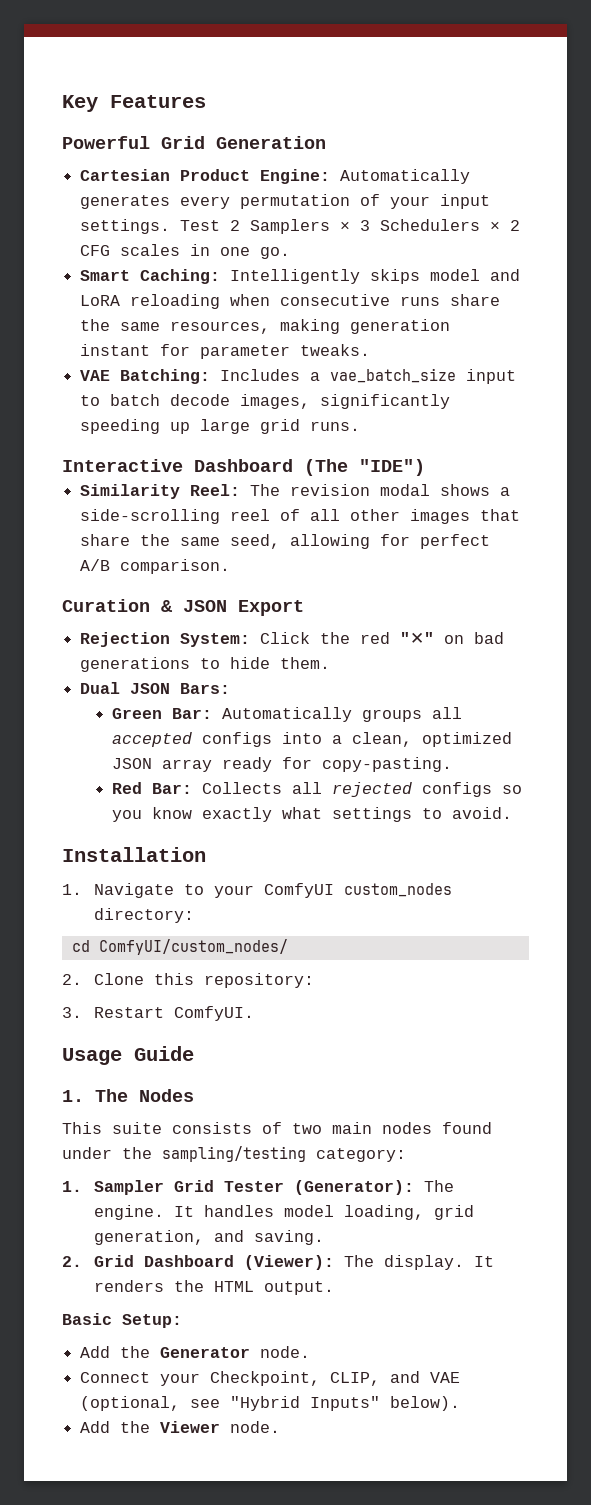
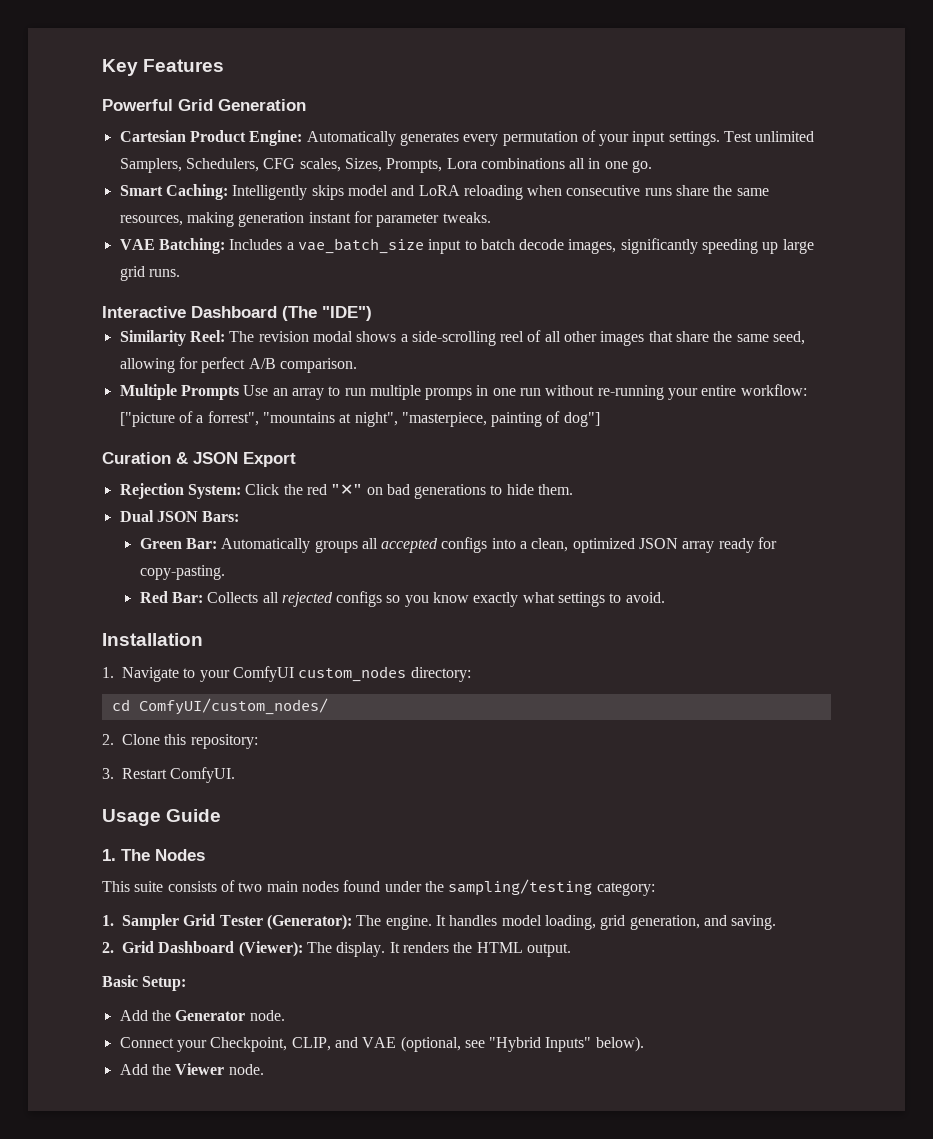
- Test 2 Samplers × 3 Schedulers × 2 CFG scales in one go.
+ Test unlimited Samplers, Schedulers, CFG scales, Sizes, Prompts, Lora combinations all in one go.
+ Multiple Prompts Use an array to run multiple promps in one run without re-running your entire workflow: ["picture of a forrest", "mountains at night", "masterpiece, painting of dog"]

